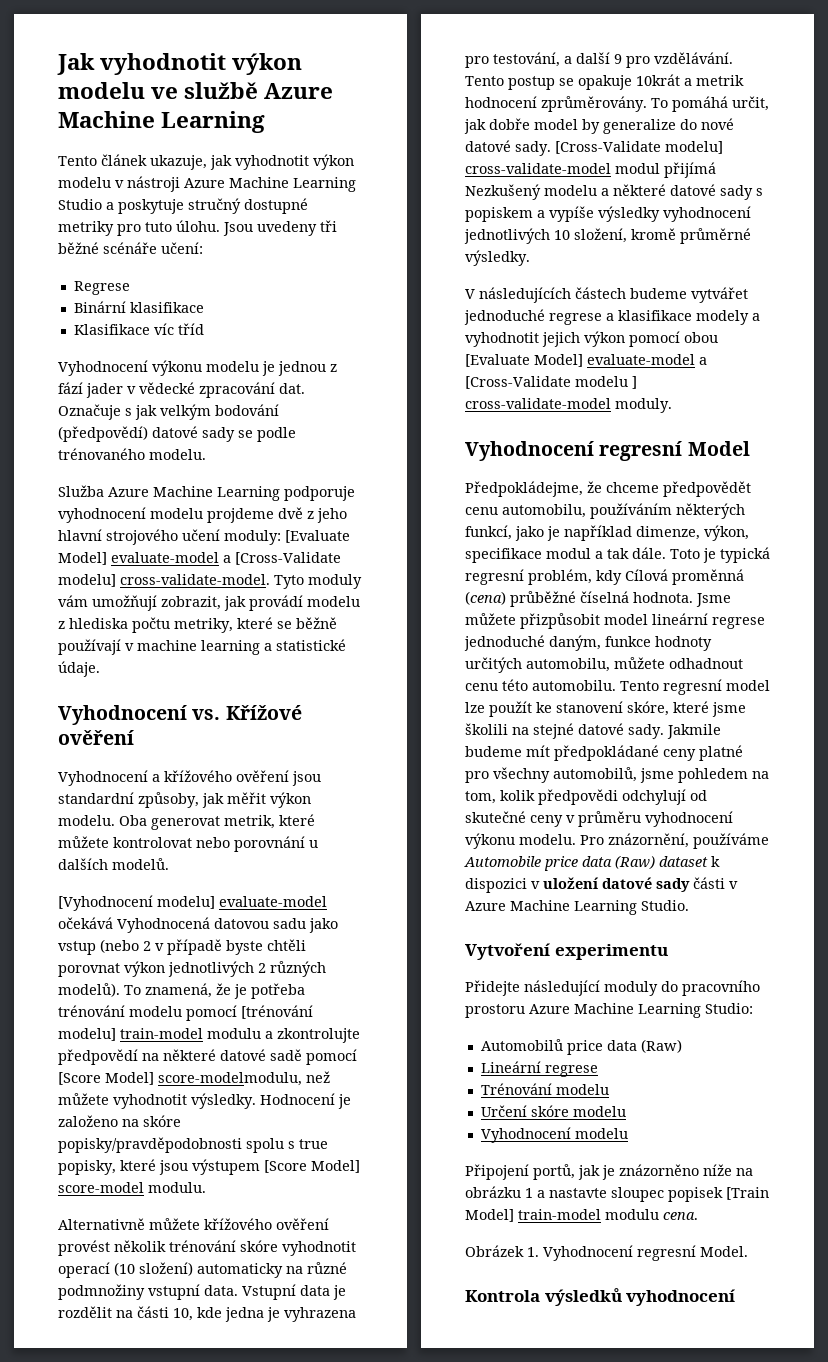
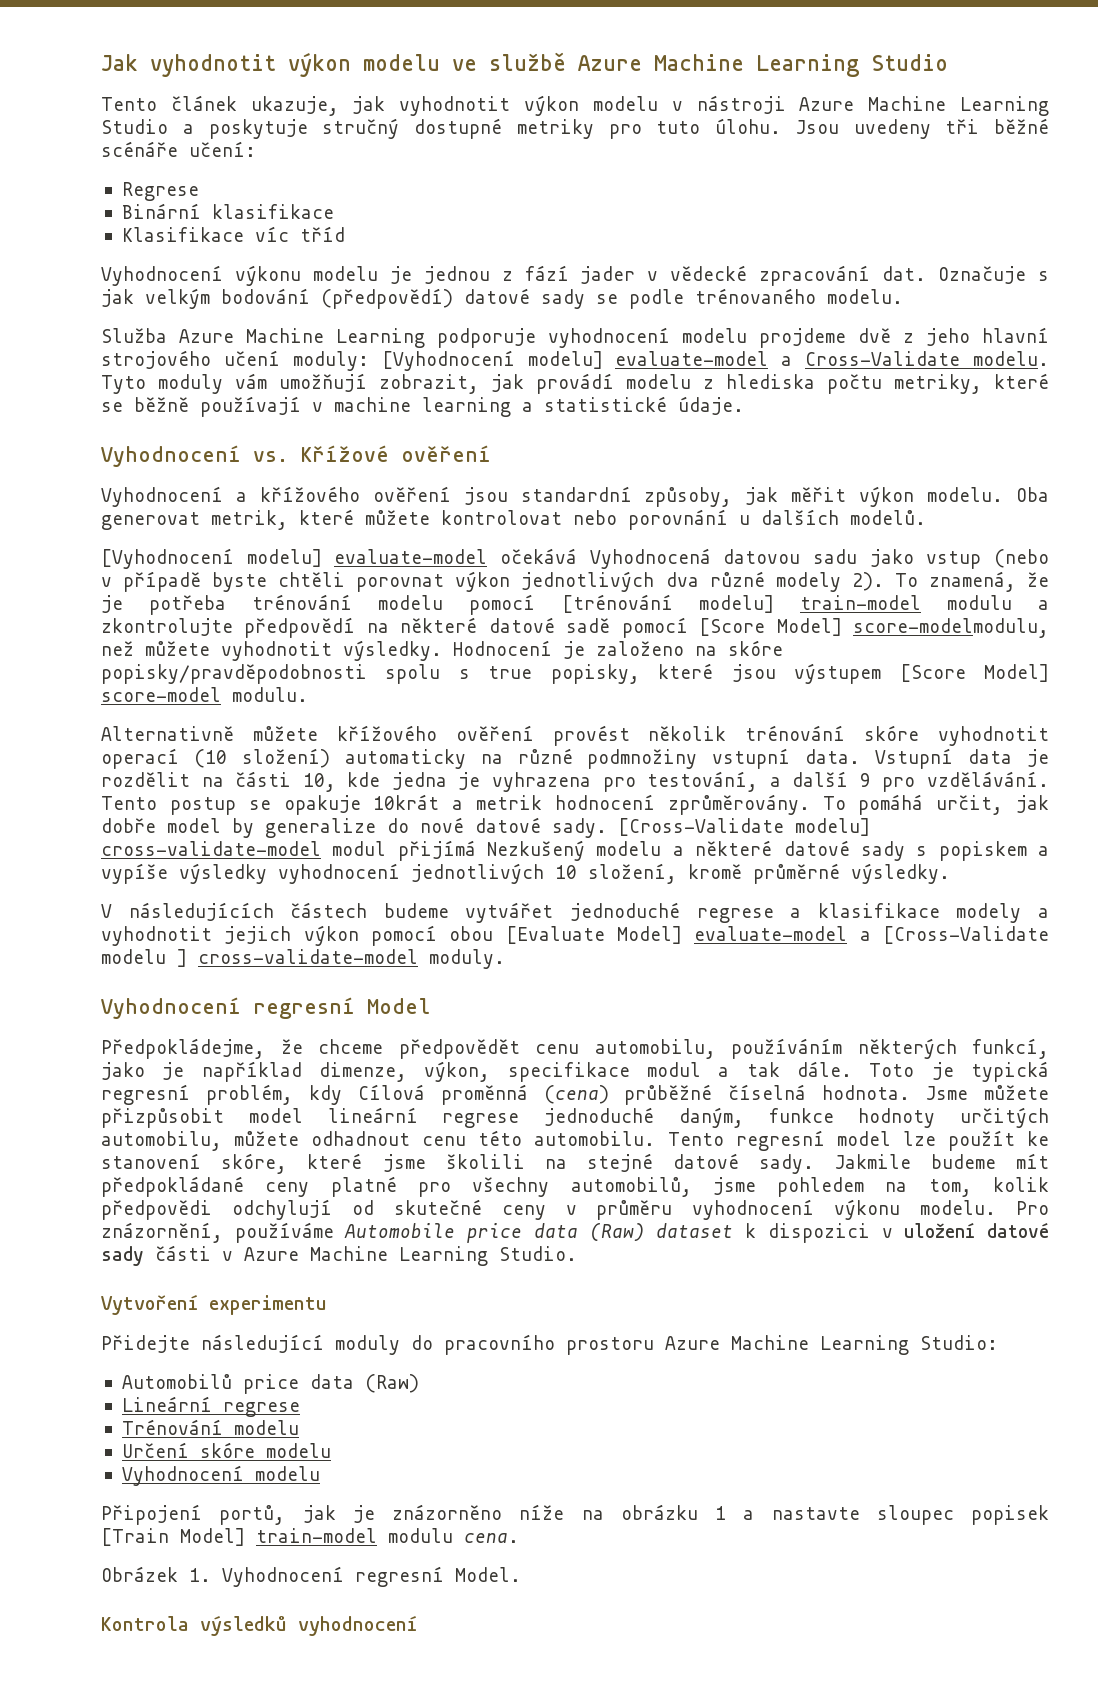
- Jak vyhodnotit výkon modelu ve službě Azure Machine Learning
+ Jak vyhodnotit výkon modelu ve službě Azure Machine Learning Studio
- Služba Azure Machine Learning podporuje vyhodnocení modelu projdeme dvě z jeho hlavní strojového učení moduly: [Evaluate Model] evaluate-model a [Cross-Validate modelu] cross-validate-model.
+ Služba Azure Machine Learning podporuje vyhodnocení modelu projdeme dvě z jeho hlavní strojového učení moduly: [Vyhodnocení modelu] evaluate-model a Cross-Validate modelu.
- [Vyhodnocení modelu] evaluate-model očekává Vyhodnocená datovou sadu jako vstup (nebo 2 v případě byste chtěli porovnat výkon jednotlivých 2 různých modelů).
+ [Vyhodnocení modelu] evaluate-model očekává Vyhodnocená datovou sadu jako vstup (nebo v případě byste chtěli porovnat výkon jednotlivých dva různé modely 2).

